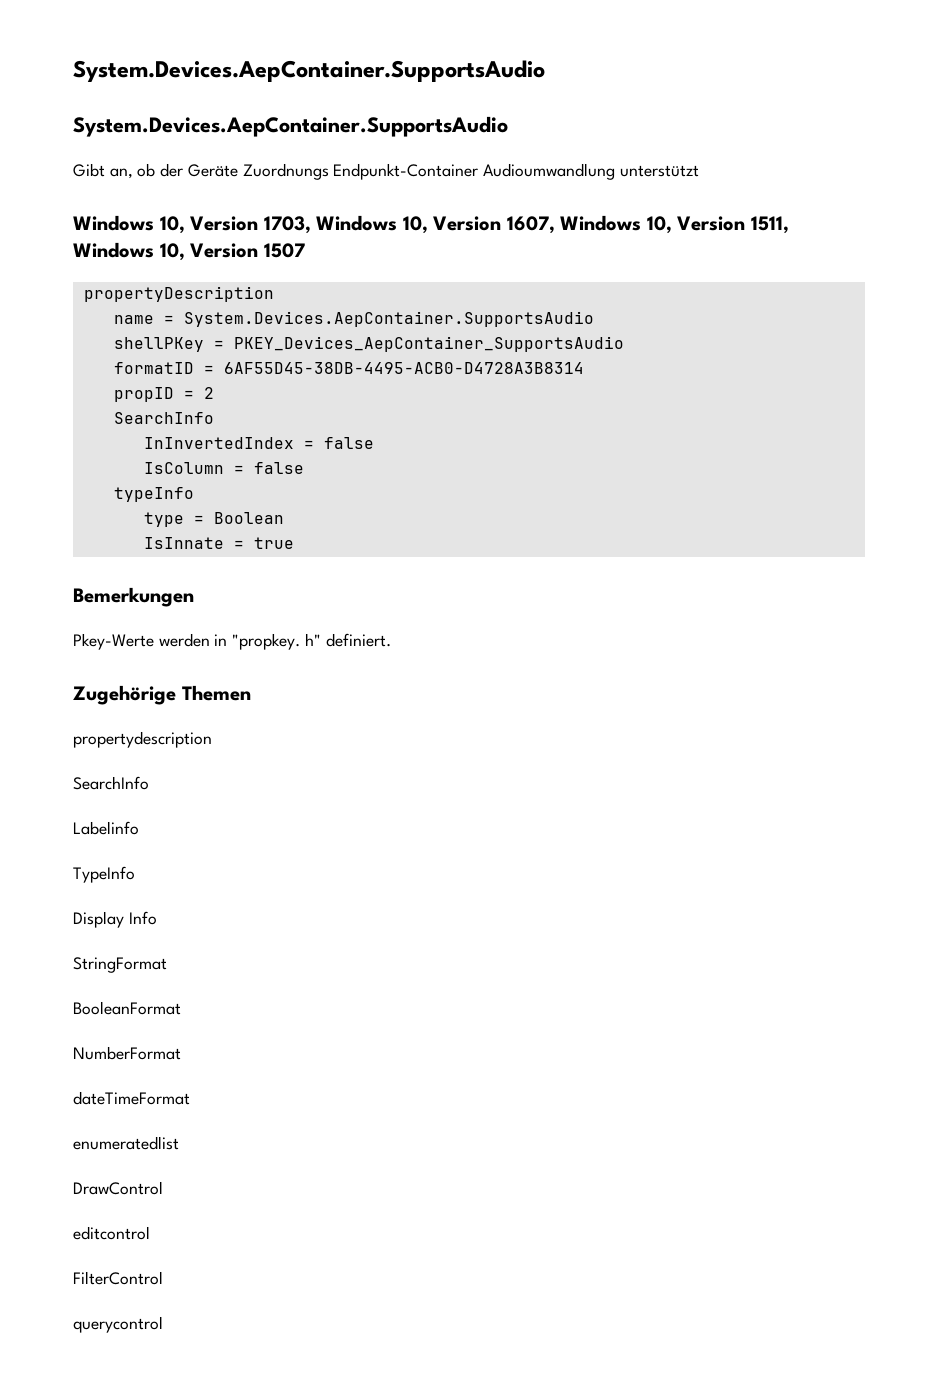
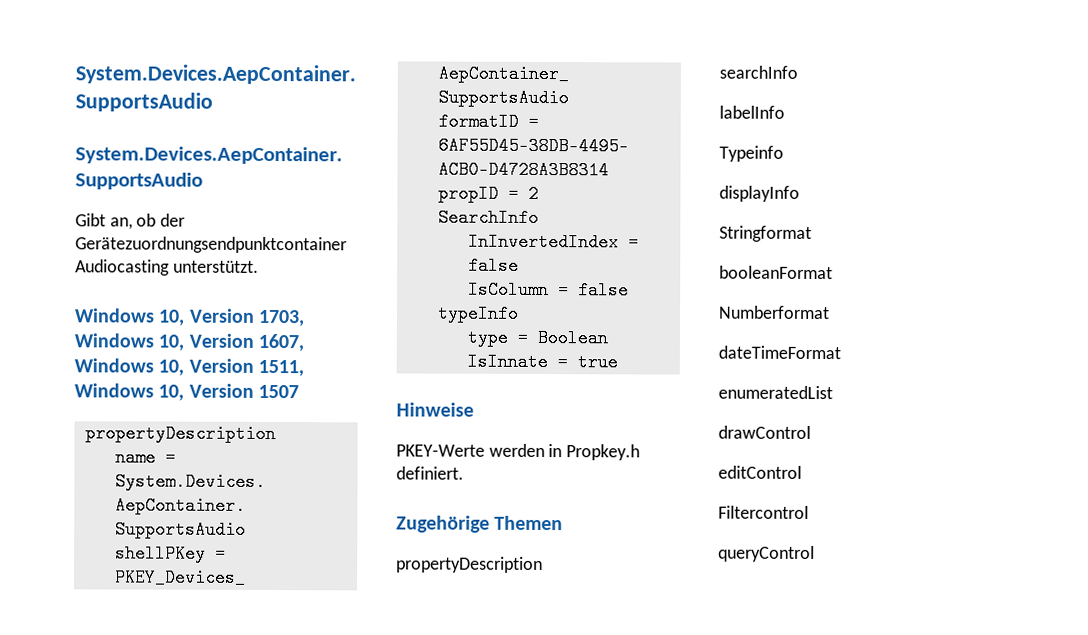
- Gibt an, ob der Geräte Zuordnungs Endpunkt-Container Audioumwandlung unterstützt
+ Gibt an, ob der Gerätezuordnungsendpunktcontainer Audiocasting unterstützt.
- Bemerkungen
- Pkey-Werte werden in "propkey. h" definiert.
+ Hinweise
+ PKEY-Werte werden in Propkey.h definiert.
  Zugehörige Themen
- propertydescription
- SearchInfo
- Labelinfo
- TypeInfo
- Display Info
- StringFormat
- BooleanFormat
- NumberFormat
+ propertyDescription
+ searchInfo
+ labelInfo
+ Typeinfo
+ displayInfo
+ Stringformat
+ booleanFormat
+ Numberformat
  dateTimeFormat
- enumeratedlist
- DrawControl
- editcontrol
- FilterControl
- querycontrol
+ enumeratedList
+ drawControl
+ editControl
+ Filtercontrol
+ queryControl

